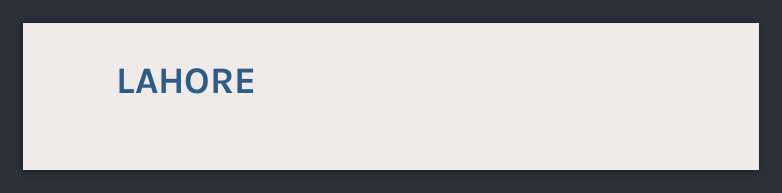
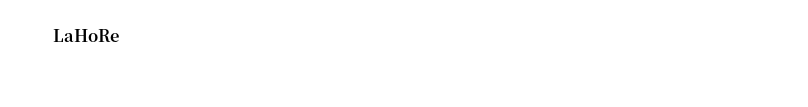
- LAHORE
+ LaHoRe

